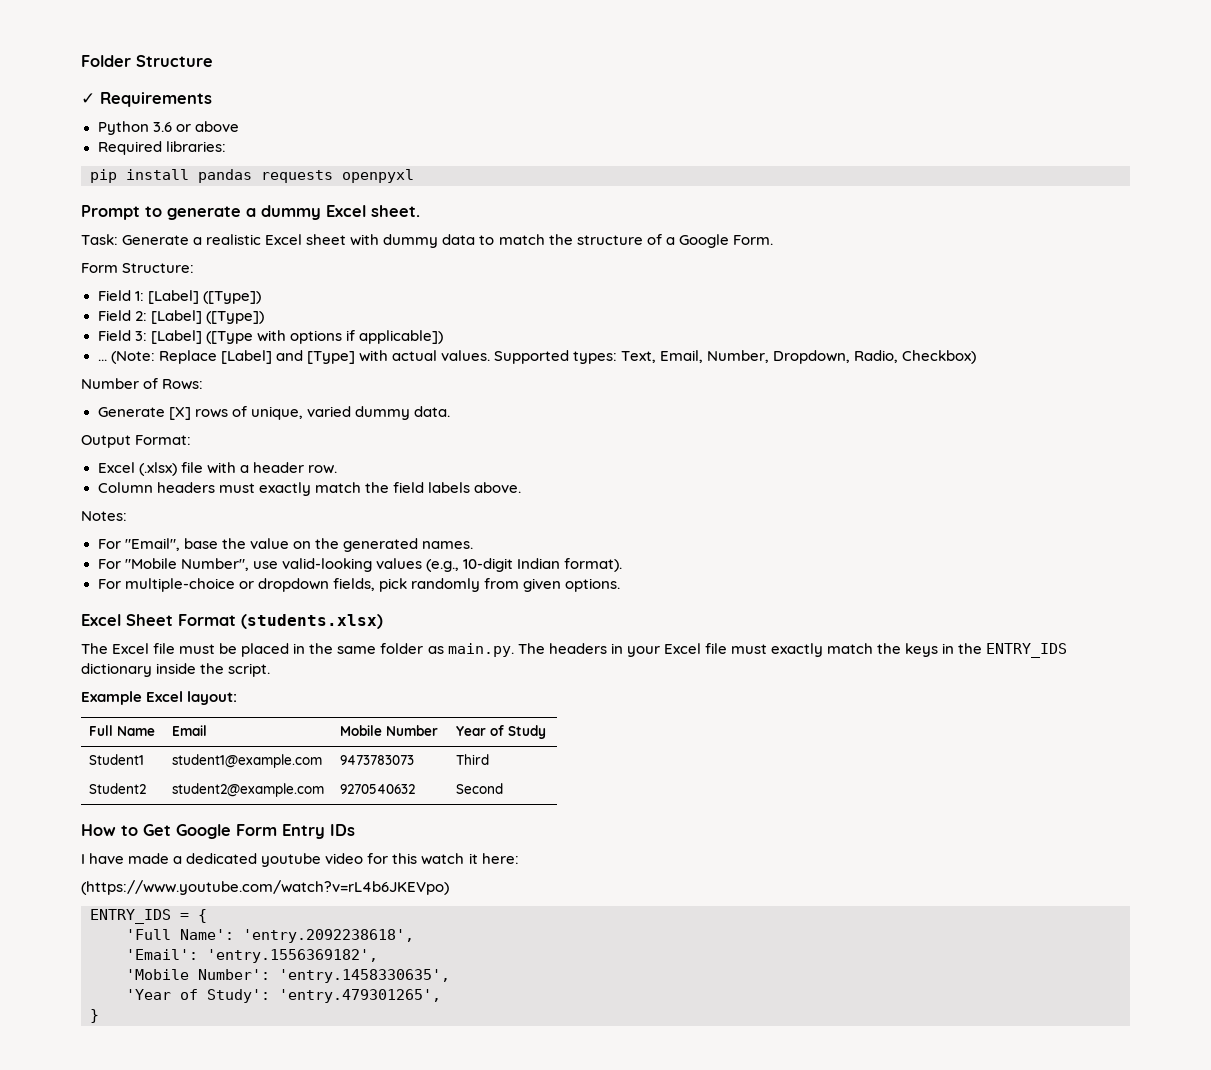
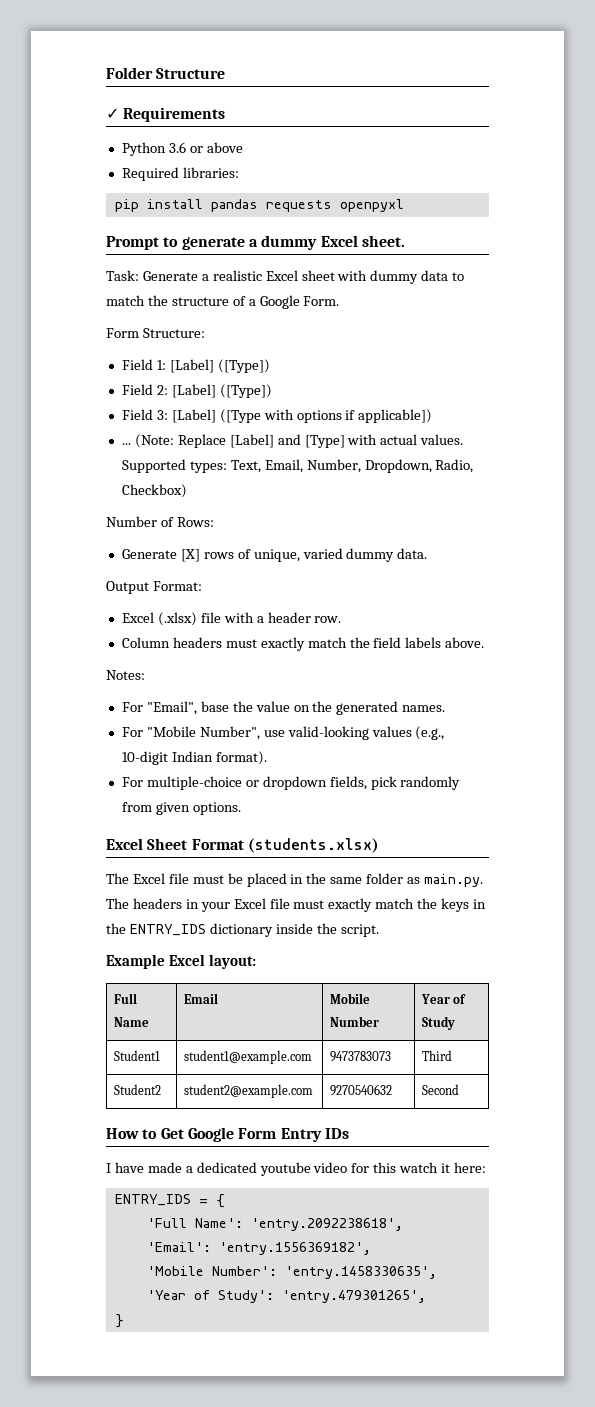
- (https://www.youtube.com/watch?v=rL4b6JKEVpo)

